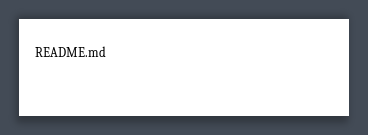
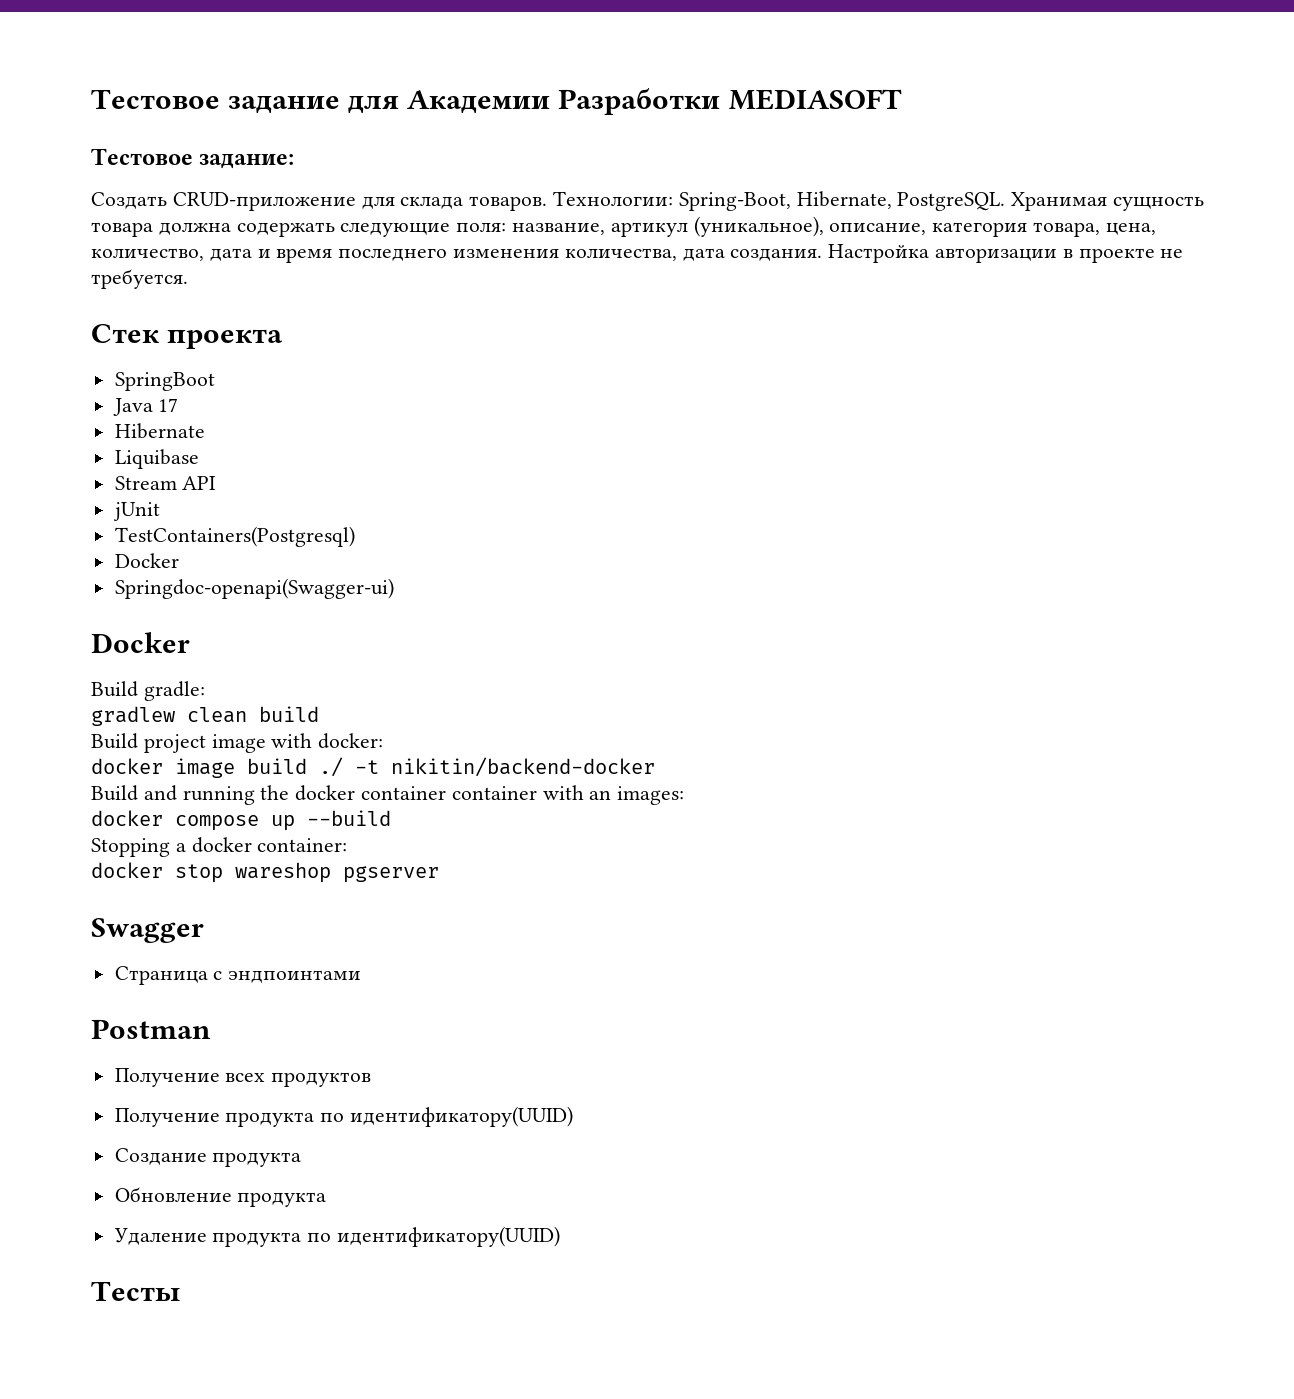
- README.md
+ Тестовое задание для Академии Разработки MEDIASOFT
+ Тестовое задание:
+ Создать CRUD-приложение для склада товаров. Технологии: Spring-Boot, Hibernate, PostgreSQL. Хранимая сущность товара должна содержать следующие поля: название, артикул (уникальное), описание, категория товара, цена, количество, дата и время последнего изменения количества, дата создания. Настройка авторизации в проекте не требуется.
+ Cтек проекта
+ SpringBoot
+ Java 17
+ Hibernate
+ Liquibase
+ Stream API
+ jUnit
+ TestContainers(Postgresql)
+ Docker
+ Springdoc-openapi(Swagger-ui)
+ Docker
+ Build gradle:
+ gradlew clean build
+ Build project image with docker:
+ docker image build ./ -t nikitin/backend-docker
+ Build and running the docker container container with an images:
+ docker compose up --build
+ Stopping a docker container:
+ docker stop wareshop pgserver
+ Swagger
+ Страница с эндпоинтами
+ Postman
+ Получение всех продуктов
+ Получение продукта по идентификатору(UUID)
+ Создание продукта
+ Обновление продукта
+ Удаление продукта по идентификатору(UUID)
+ Тесты

